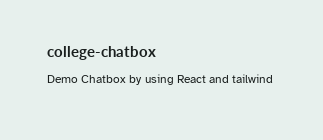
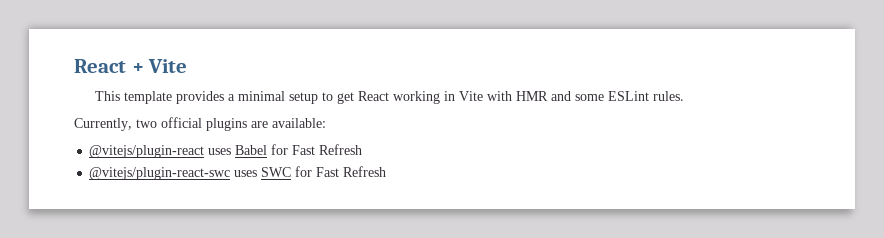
- college-chatbox
- Demo Chatbox by using React and tailwind
+ React + Vite
+ This template provides a minimal setup to get React working in Vite with HMR and some ESLint rules.
+ Currently, two official plugins are available:
+ @vitejs/plugin-react uses Babel for Fast Refresh
+ @vitejs/plugin-react-swc uses SWC for Fast Refresh

